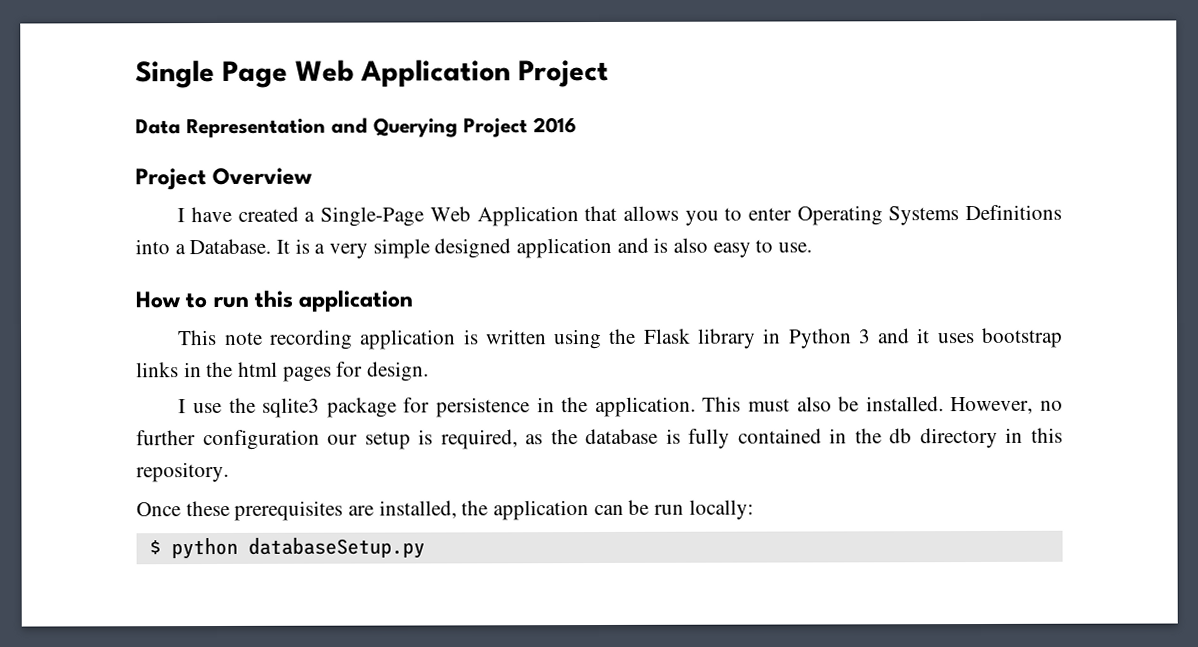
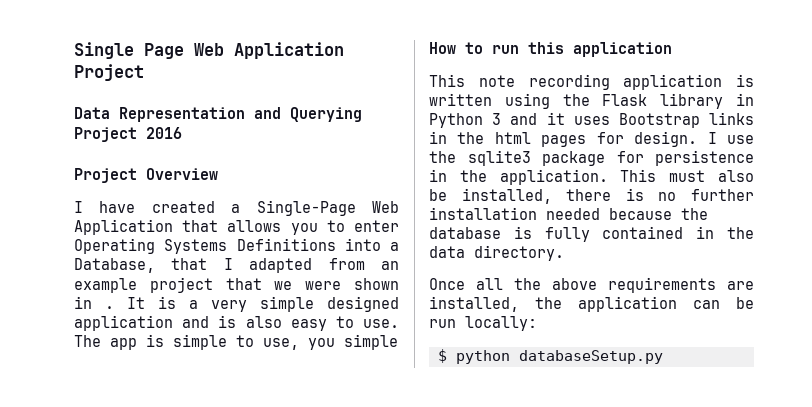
- I have created a Single-Page Web Application that allows you to enter Operating Systems Definitions into a Database.
+ I have created a Single-Page Web Application that allows you to enter Operating Systems Definitions into a Database, that I adapted from an example project that we were shown in .
+ The app is simple to use, you simple
- This note recording application is written using the Flask library in Python 3 and it uses bootstrap links in the html pages for design.
- I use the sqlite3 package for persistence in the application.
+ This note recording application is written using the Flask library in Python 3 and it uses Bootstrap links in the html pages for design. I use the sqlite3 package for persistence in the application.
- This must also be installed. However, no further configuration our setup is required, as the database is fully contained in the db directory in this repository.
- Once these prerequisites are installed, the application can be run locally:
+ This must also be installed, there is no further installation needed because the database is fully contained in the data directory.
+ Once all the above requirements are installed, the application can be run locally:

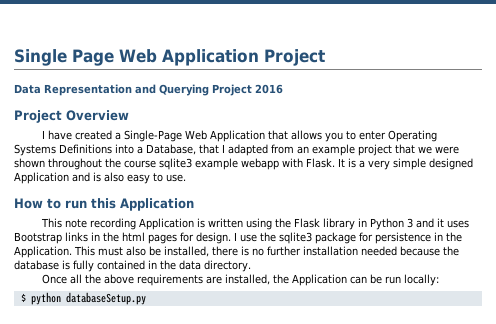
- I have created a Single-Page Web Application that allows you to enter Operating Systems Definitions into a Database, that I adapted from an example project that we were shown in .
+ I have created a Single-Page Web Application that allows you to enter Operating Systems Definitions into a Database, that I adapted from an example project that we were shown throughout the course sqlite3 example webapp with Flask.
- It is a very simple designed application and is also easy to use. The app is simple to use, you simple
+ It is a very simple designed Application and is also easy to use.
- How to run this application
+ How to run this Application
- This note recording application is written using the Flask library in Python 3 and it uses Bootstrap links in the html pages for design.
+ This note recording Application is written using the Flask library in Python 3 and it uses Bootstrap links in the html pages for design.
- I use the sqlite3 package for persistence in the application.
+ I use the sqlite3 package for persistence in the Application.
- Once all the above requirements are installed, the application can be run locally:
+ Once all the above requirements are installed, the Application can be run locally:

